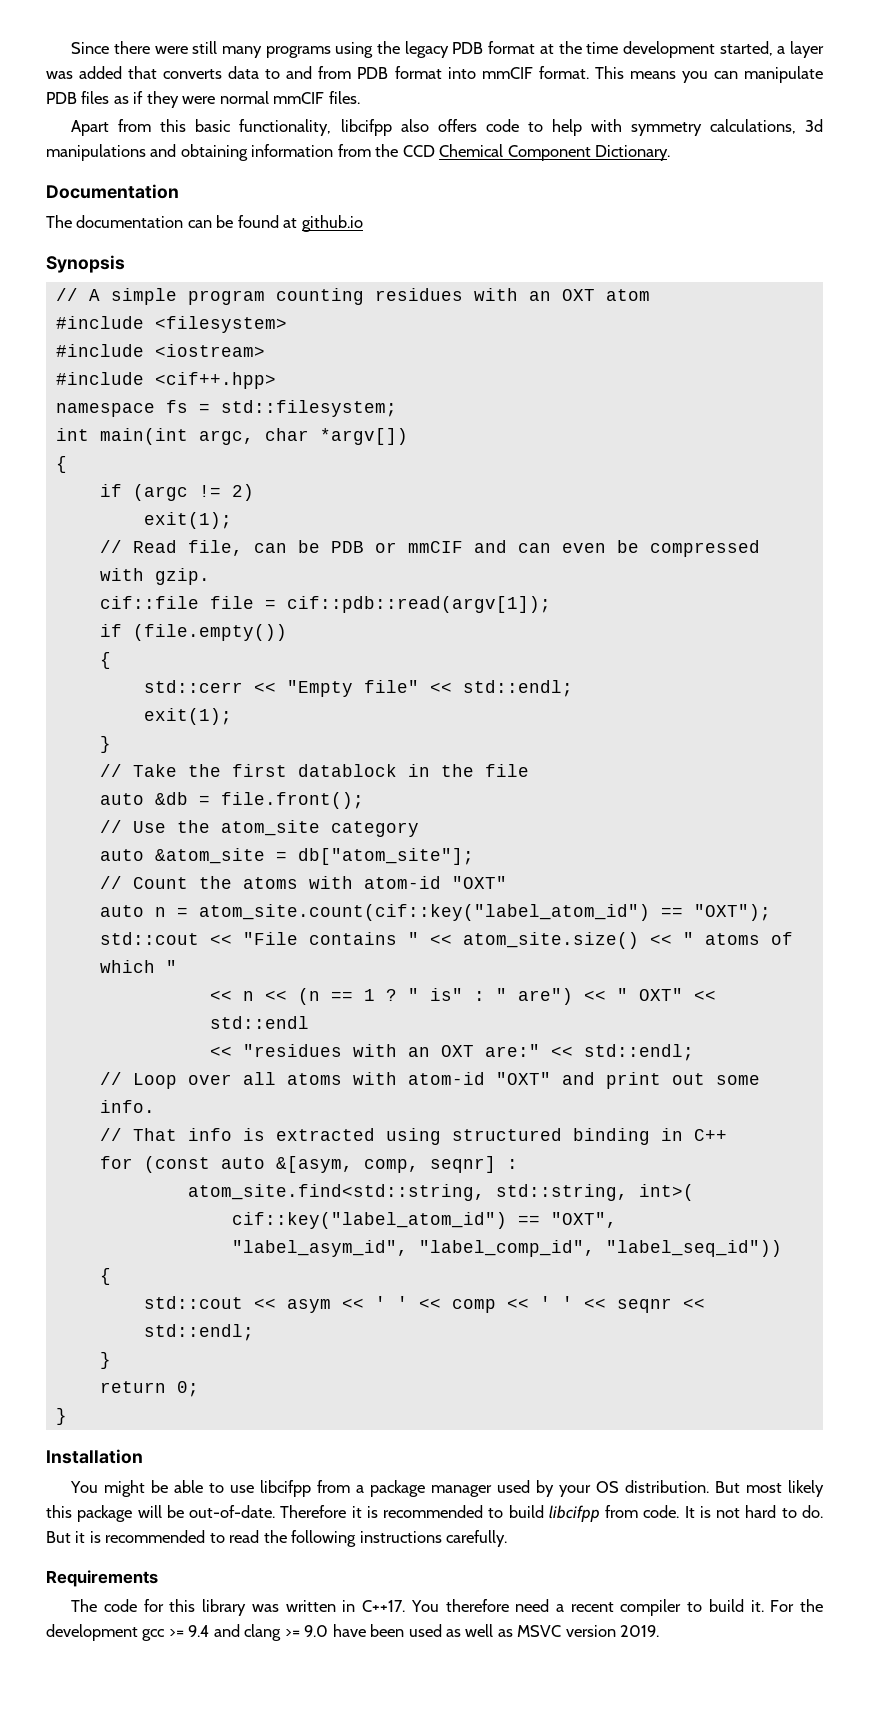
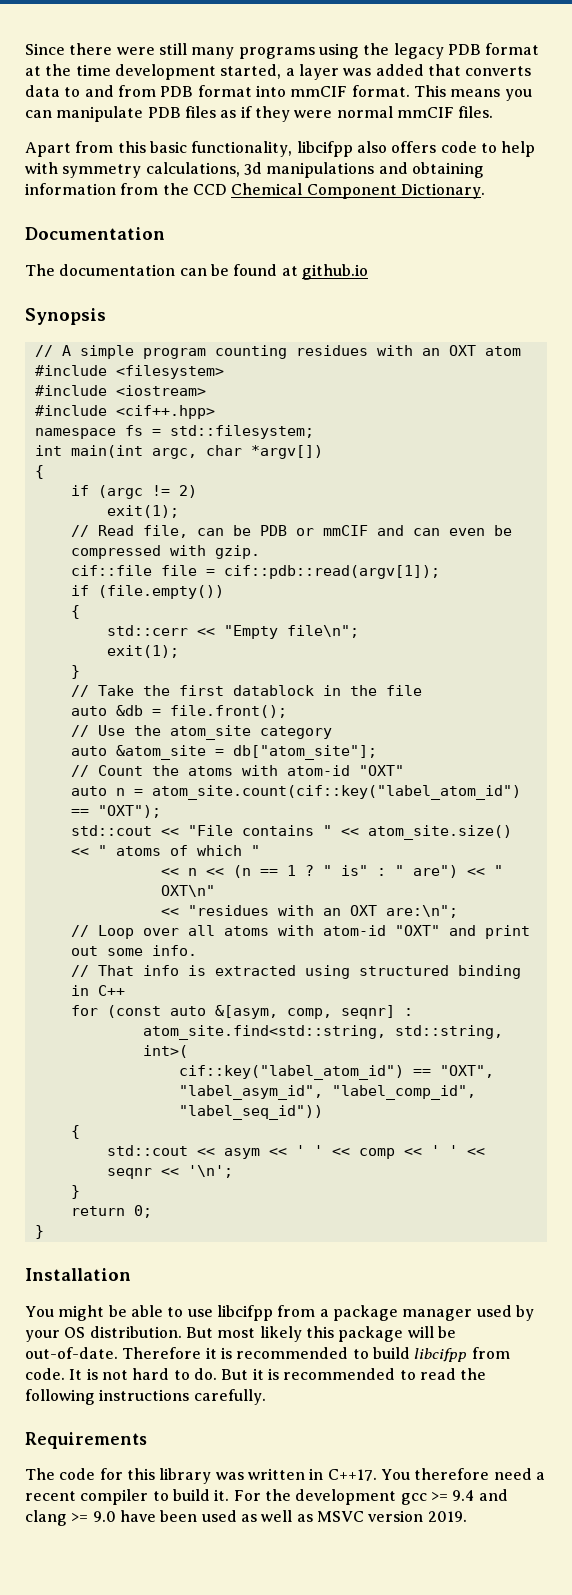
- std::cerr << "Empty file" << std::endl;
+ std::cerr << "Empty file\n";
- " is" : " are") << " OXT" << std::endl
+ " is" : " are") << " OXT\n"
- << "residues with an OXT are:" << std::endl;
+ << "residues with an OXT are:\n";
- std::cout << asym << ' ' << comp << ' ' << seqnr << std::endl;
+ std::cout << asym << ' ' << comp << ' ' << seqnr << '\n';

